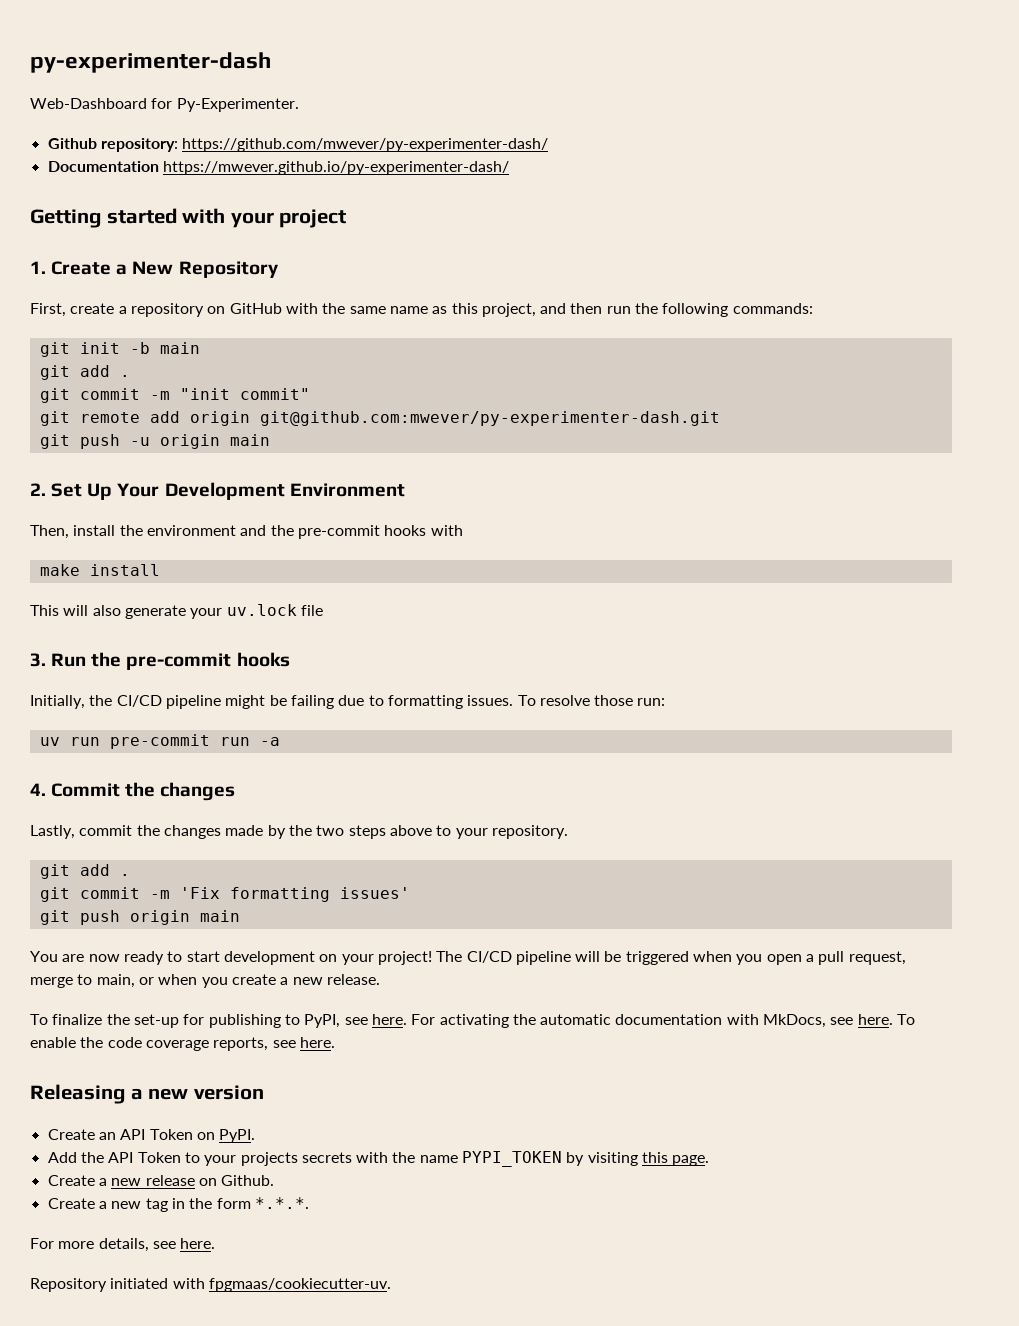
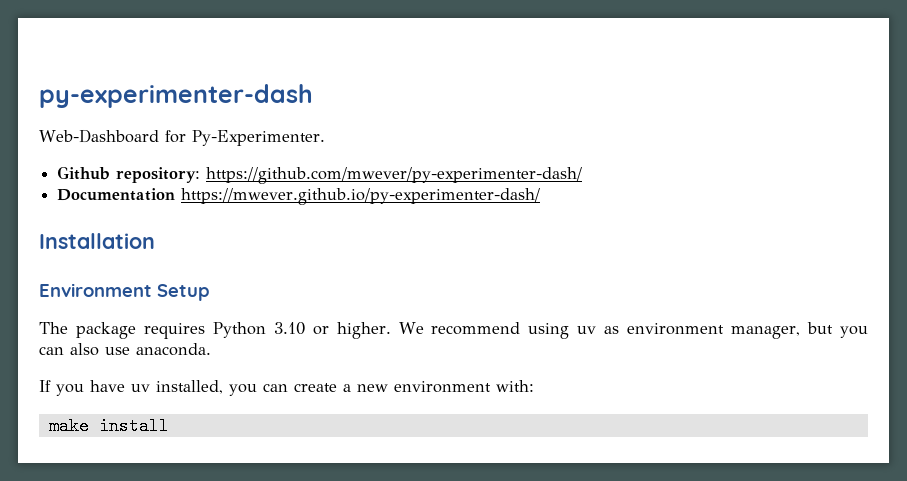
- Getting started with your project
- 1. Create a New Repository
- First, create a repository on GitHub with the same name as this project, and then run the following commands:
- git init -b main
- git add .
- git commit -m "init commit"
- git remote add origin git@github.com:mwever/py-experimenter-dash.git
- git push -u origin main
- 2. Set Up Your Development Environment
- Then, install the environment and the pre-commit hooks with
+ Installation
+ Environment Setup
+ The package requires Python 3.10 or higher. We recommend using uv as environment manager, but you can also use anaconda.
+ If you have uv installed, you can create a new environment with:
  make install
- This will also generate your uv.lock file
- 3. Run the pre-commit hooks
- Initially, the CI/CD pipeline might be failing due to formatting issues. To resolve those run:
- uv run pre-commit run -a
- 4. Commit the changes
- Lastly, commit the changes made by the two steps above to your repository.
- git add .
- git commit -m 'Fix formatting issues'
- git push origin main
- You are now ready to start development on your project! The CI/CD pipeline will be triggered when you open a pull request, merge to main, or when you create a new release.
- To finalize the set-up for publishing to PyPI, see here. For activating the automatic documentation with MkDocs, see here. To enable the code coverage reports, see here.
- Releasing a new version
- Create an API Token on PyPI.
- Add the API Token to your projects secrets with the name PYPI_TOKEN by visiting this page.
- Create a new release on Github.
- Create a new tag in the form *.*.*.
- For more details, see here.
- Repository initiated with fpgmaas/cookiecutter-uv.

